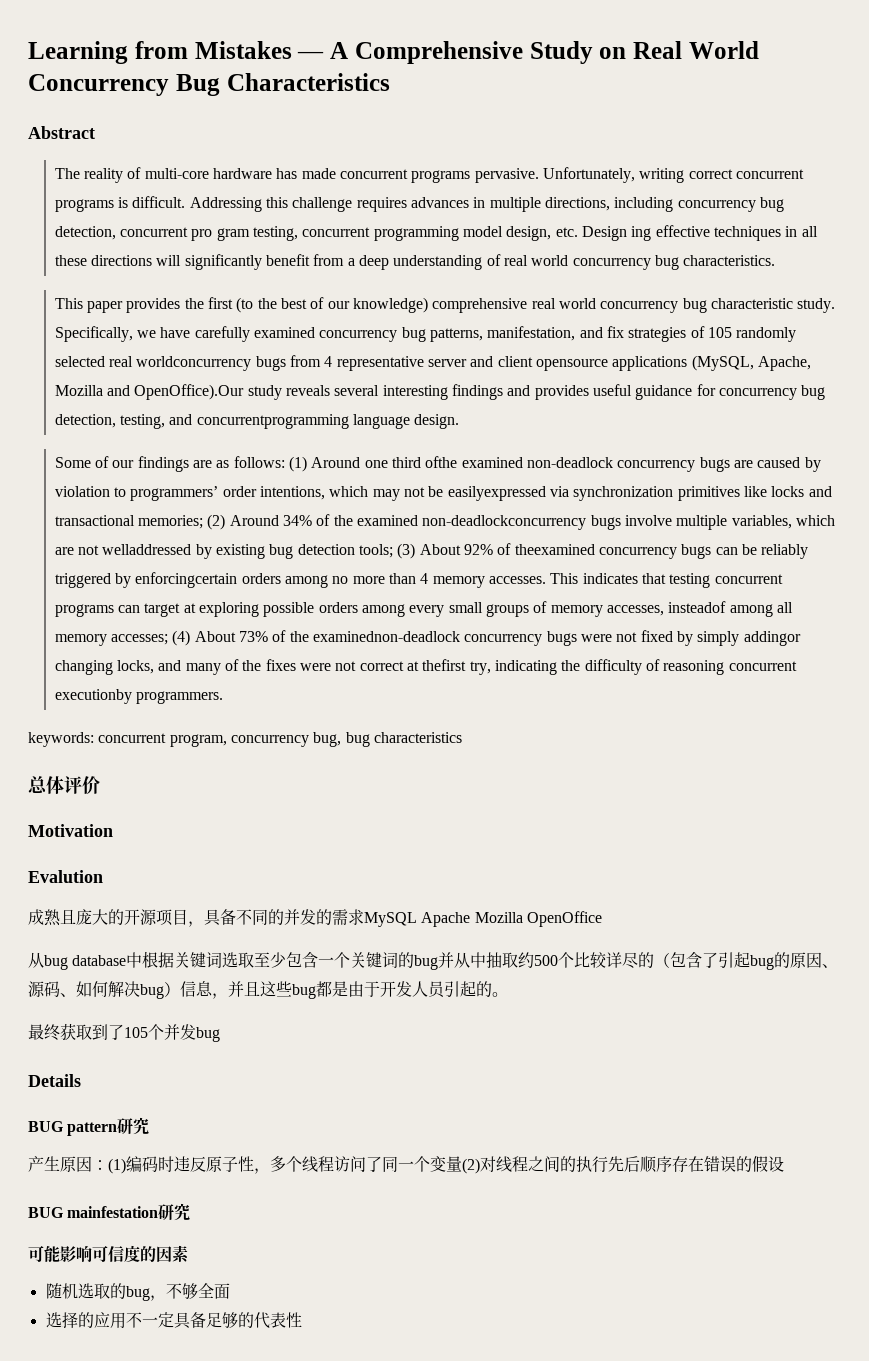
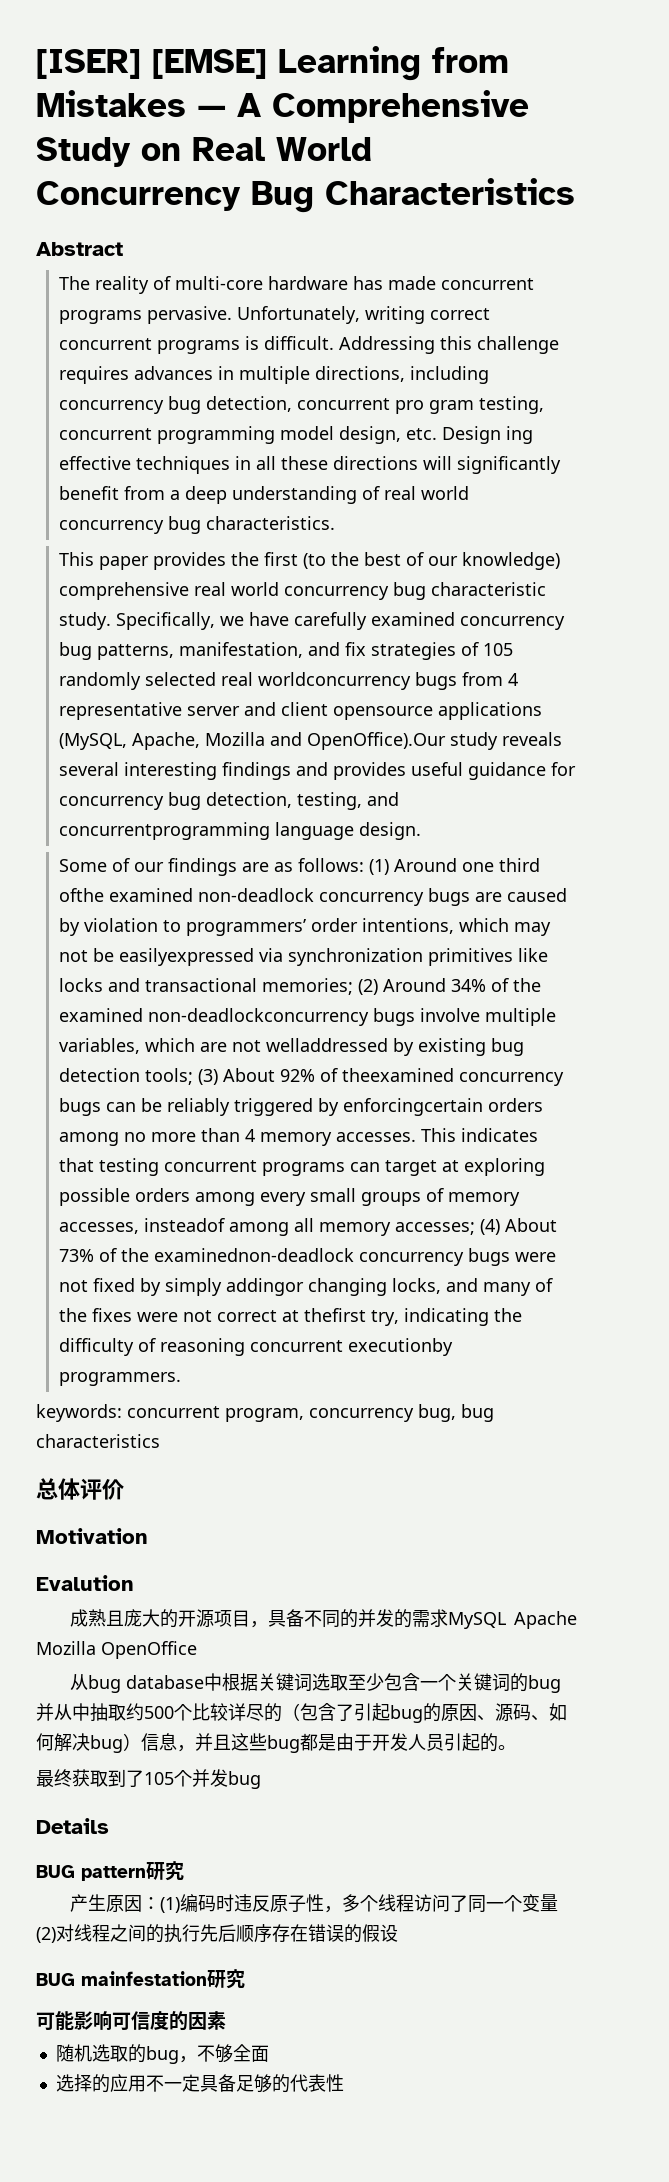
- Learning from Mistakes — A Comprehensive Study on Real World Concurrency Bug Characteristics
+ [ISER] [EMSE] Learning from Mistakes — A Comprehensive Study on Real World Concurrency Bug Characteristics

